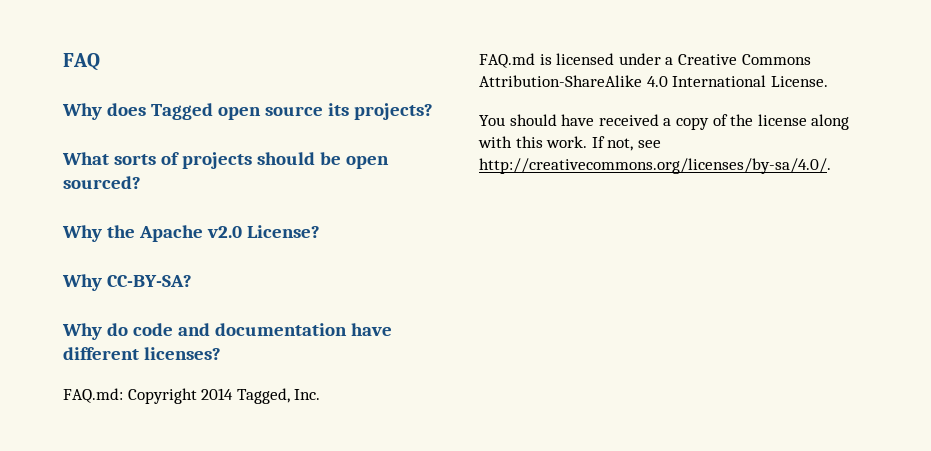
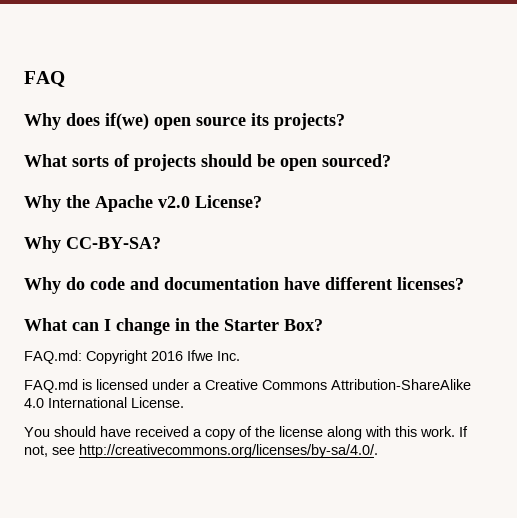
- Why does Tagged open source its projects?
+ Why does if(we) open source its projects?
+ What can I change in the Starter Box?
- FAQ.md: Copyright 2014 Tagged, Inc.
+ FAQ.md: Copyright 2016 Ifwe Inc.

